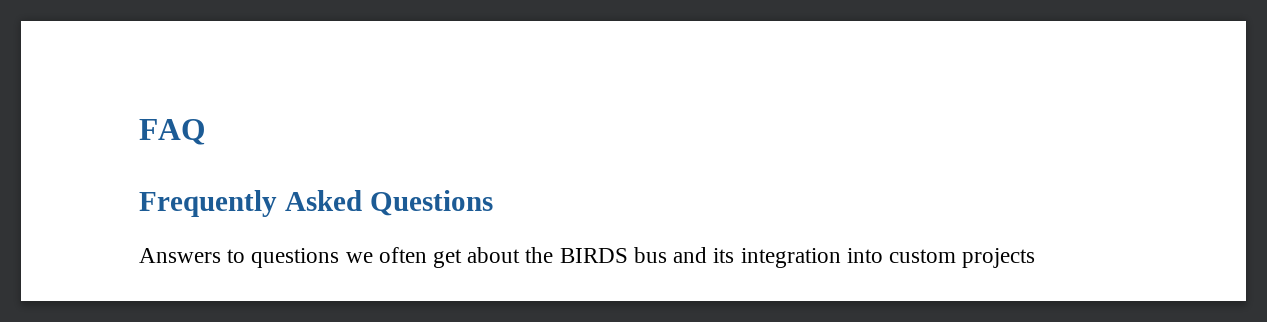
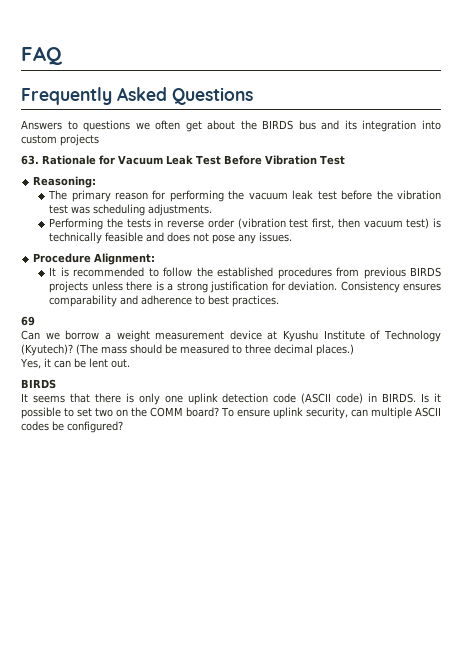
+ 63. Rationale for Vacuum Leak Test Before Vibration Test
+ Reasoning:
+ The primary reason for performing the vacuum leak test before the vibration test was scheduling adjustments.
+ Performing the tests in reverse order (vibration test first, then vacuum test) is technically feasible and does not pose any issues.
+ Procedure Alignment:
+ It is recommended to follow the established procedures from previous BIRDS projects unless there is a strong justification for deviation. Consistency ensures comparability and adherence to best practices.
+ 69
+ Can we borrow a weight measurement device at Kyushu Institute of Technology (Kyutech)? (The mass should be measured to three decimal places.)
+ Yes, it can be lent out.
+ BIRDS
+ It seems that there is only one uplink detection code (ASCII code) in BIRDS. Is it possible to set two on the COMM board? To ensure uplink security, can multiple ASCII codes be configured?

